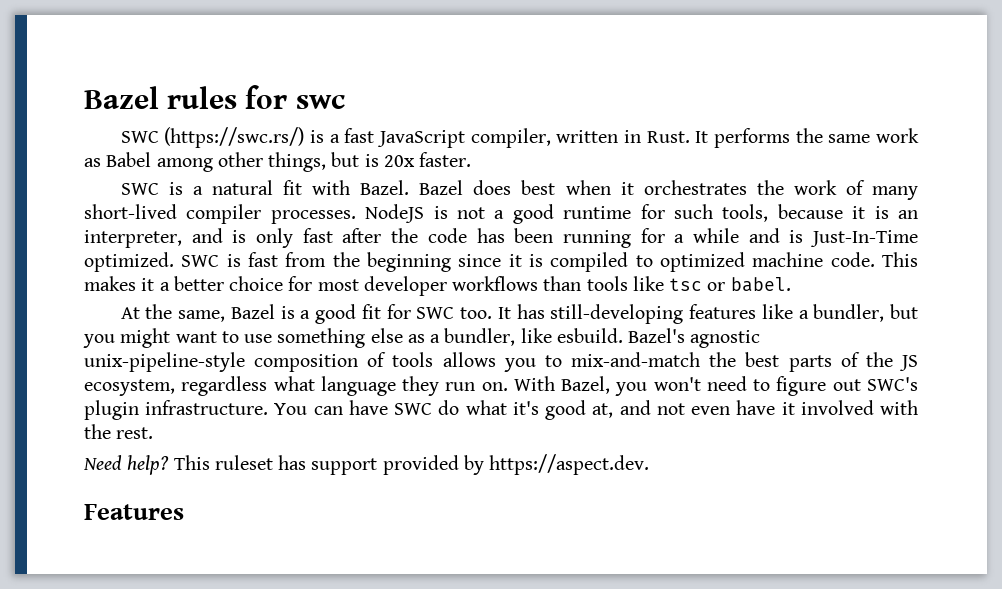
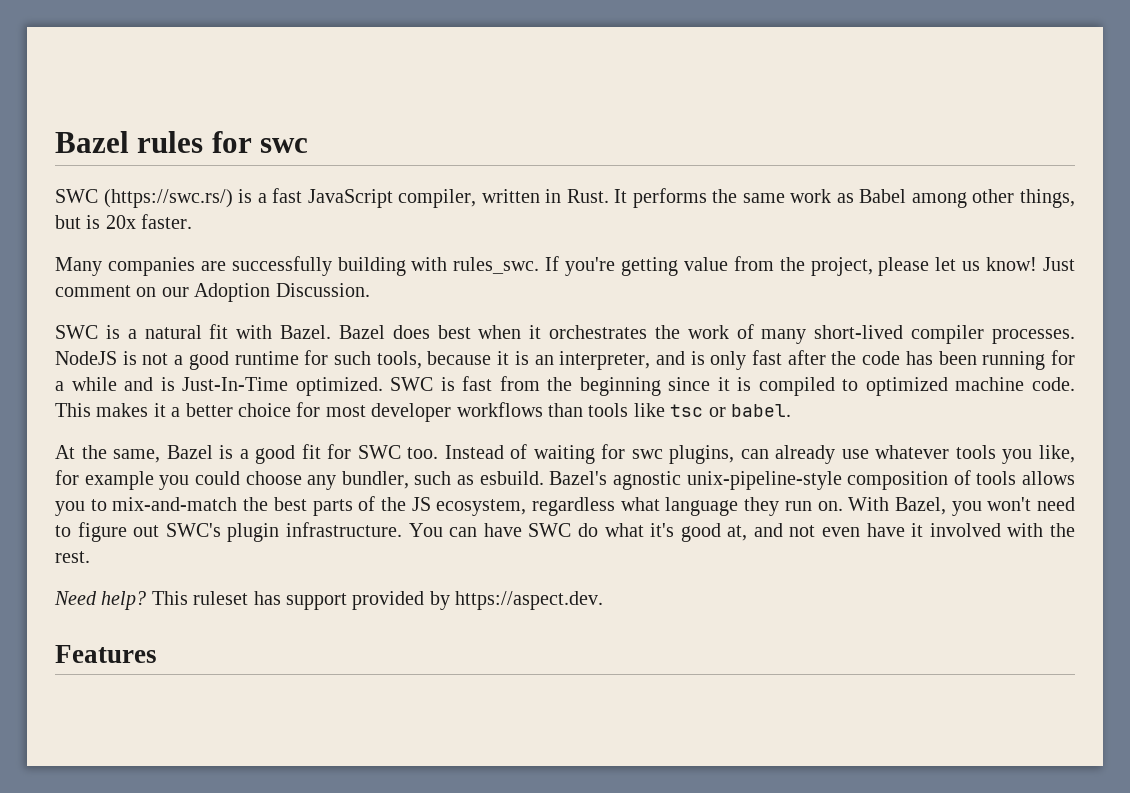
+ Many companies are successfully building with rules_swc. If you're getting value from the project, please let us know! Just comment on our Adoption Discussion.
- It has still-developing features like a bundler, but you might want to use something else as a bundler, like esbuild.
+ Instead of waiting for swc plugins, can already use whatever tools you like, for example you could choose any bundler, such as esbuild.

